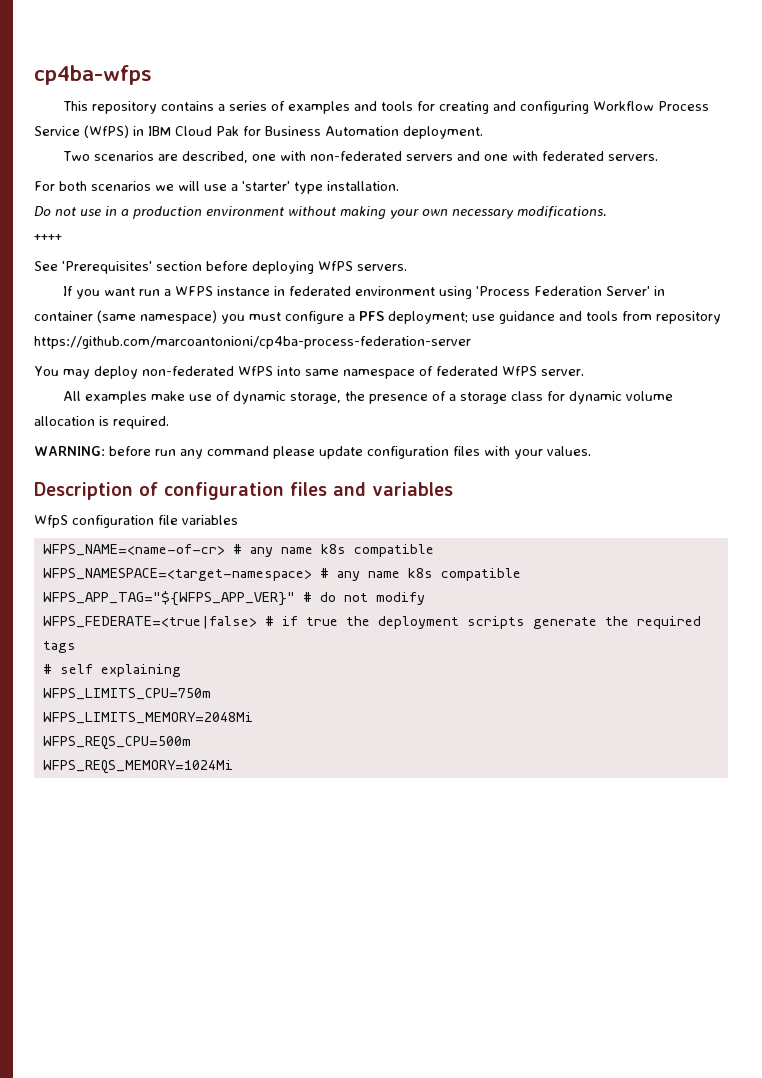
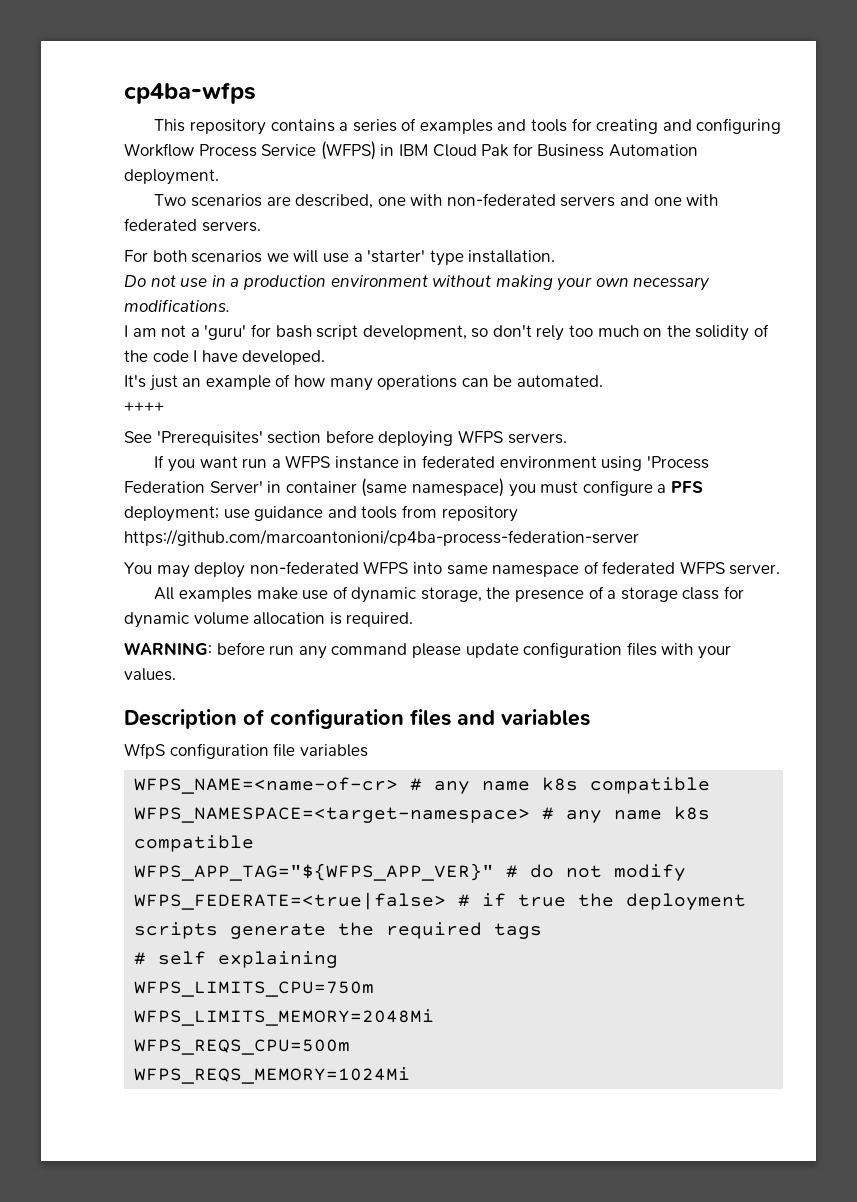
- This repository contains a series of examples and tools for creating and configuring Workflow Process Service (WfPS) in IBM Cloud Pak for Business Automation deployment.
+ This repository contains a series of examples and tools for creating and configuring Workflow Process Service (WFPS) in IBM Cloud Pak for Business Automation deployment.
+ I am not a 'guru' for bash script development, so don't rely too much on the solidity of the code I have developed.
+ It's just an example of how many operations can be automated.
- See 'Prerequisites' section before deploying WfPS servers.
+ See 'Prerequisites' section before deploying WFPS servers.
- You may deploy non-federated WfPS into same namespace of federated WfPS server.
+ You may deploy non-federated WFPS into same namespace of federated WFPS server.

